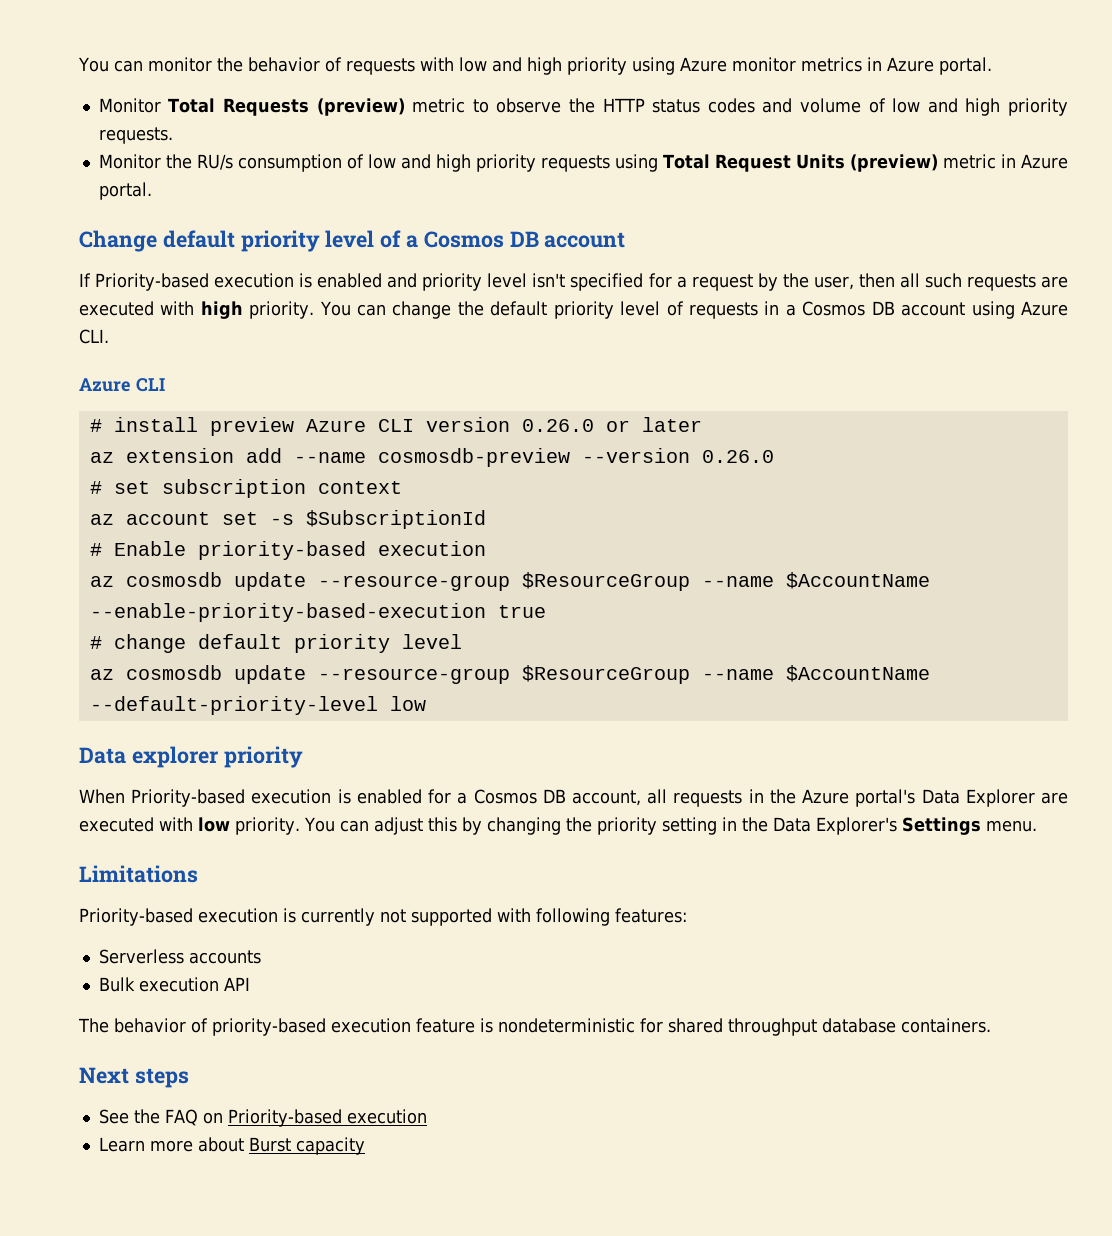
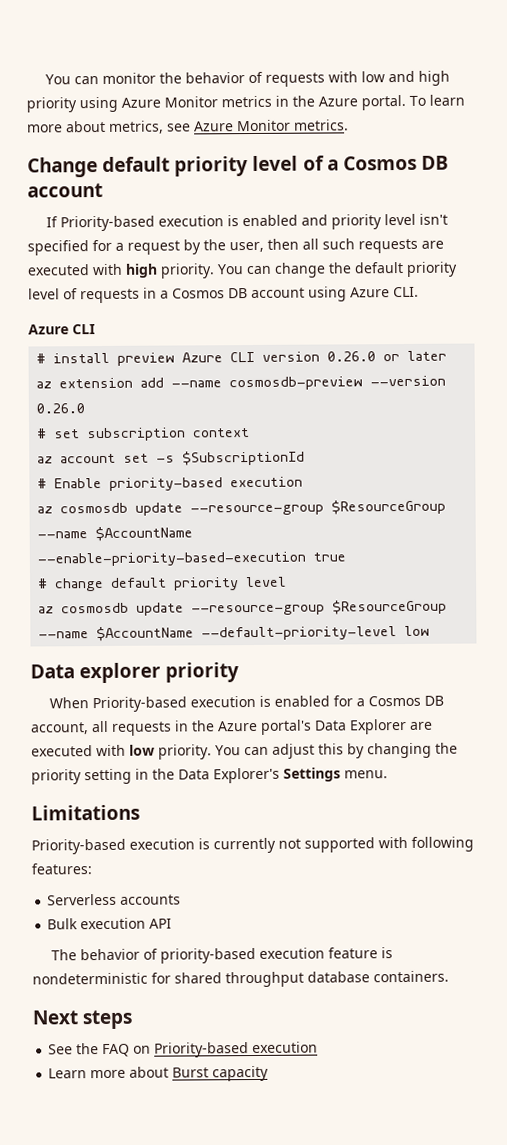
- You can monitor the behavior of requests with low and high priority using Azure monitor metrics in Azure portal.
- Monitor Total Requests (preview) metric to observe the HTTP status codes and volume of low and high priority requests.
- Monitor the RU/s consumption of low and high priority requests using Total Request Units (preview) metric in Azure portal.
+ You can monitor the behavior of requests with low and high priority using Azure Monitor metrics in the Azure portal. To learn more about metrics, see Azure Monitor metrics.

